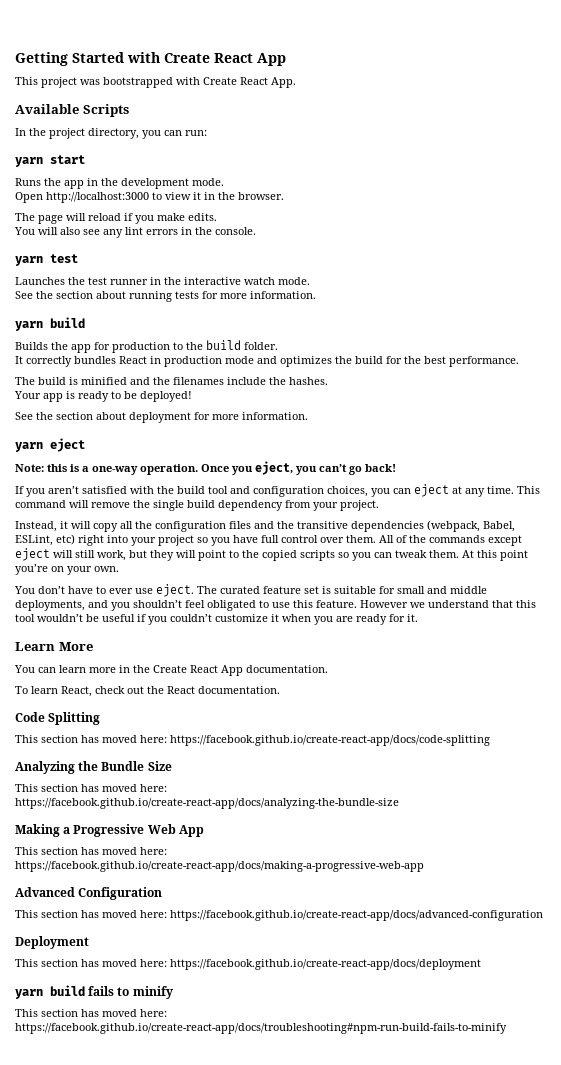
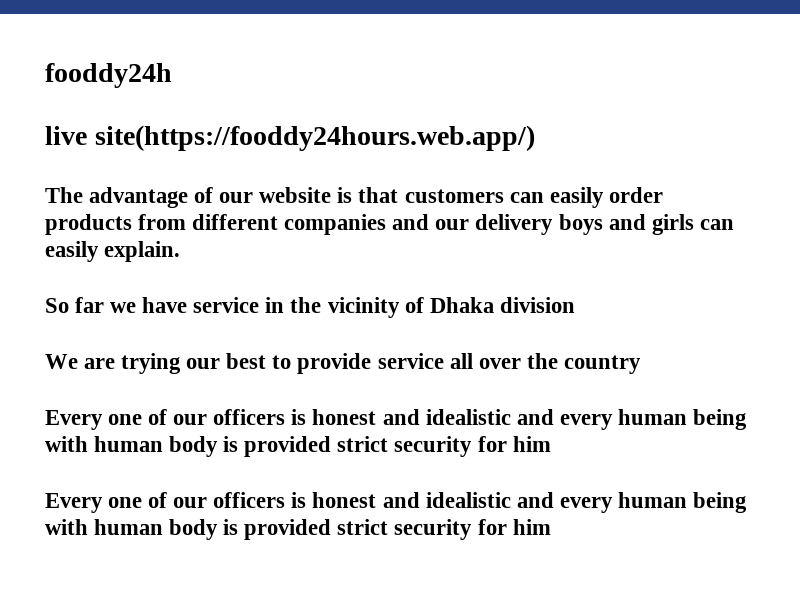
- Getting Started with Create React App
- This project was bootstrapped with Create React App.
- Available Scripts
- In the project directory, you can run:
- yarn start
- Runs the app in the development mode.
- Open http://localhost:3000 to view it in the browser.
- The page will reload if you make edits.
- You will also see any lint errors in the console.
- yarn test
- Launches the test runner in the interactive watch mode.
- See the section about running tests for more information.
- yarn build
- Builds the app for production to the build folder.
- It correctly bundles React in production mode and optimizes the build for the best performance.
- The build is minified and the filenames include the hashes.
- Your app is ready to be deployed!
- See the section about deployment for more information.
- yarn eject
- Note: this is a one-way operation. Once you eject, you can’t go back!
- If you aren’t satisfied with the build tool and configuration choices, you can eject at any time. This command will remove the single build dependency from your project.
- Instead, it will copy all the configuration files and the transitive dependencies (webpack, Babel, ESLint, etc) right into your project so you have full control over them. All of the commands except eject will still work, but they will point to the copied scripts so you can tweak them. At this point you’re on your own.
- You don’t have to ever use eject. The curated feature set is suitable for small and middle deployments, and you shouldn’t feel obligated to use this feature. However we understand that this tool wouldn’t be useful if you couldn’t customize it when you are ready for it.
- Learn More
- You can learn more in the Create React App documentation.
- To learn React, check out the React documentation.
- Code Splitting
- This section has moved here: https://facebook.github.io/create-react-app/docs/code-splitting
- Analyzing the Bundle Size
- This section has moved here: https://facebook.github.io/create-react-app/docs/analyzing-the-bundle-size
- Making a Progressive Web App
- This section has moved here: https://facebook.github.io/create-react-app/docs/making-a-progressive-web-app
- Advanced Configuration
- This section has moved here: https://facebook.github.io/create-react-app/docs/advanced-configuration
- Deployment
- This section has moved here: https://facebook.github.io/create-react-app/docs/deployment
- yarn build fails to minify
- This section has moved here: https://facebook.github.io/create-react-app/docs/troubleshooting#npm-run-build-fails-to-minify
+ fooddy24h
+ live site(https://fooddy24hours.web.app/)
+ The advantage of our website is that customers can easily order products from different companies and our delivery boys and girls can easily explain.
+ So far we have service in the vicinity of Dhaka division
+ We are trying our best to provide service all over the country
+ Every one of our officers is honest and idealistic and every human being with human body is provided strict security for him
+ Every one of our officers is honest and idealistic and every human being with human body is provided strict security for him

